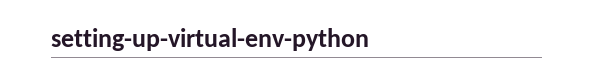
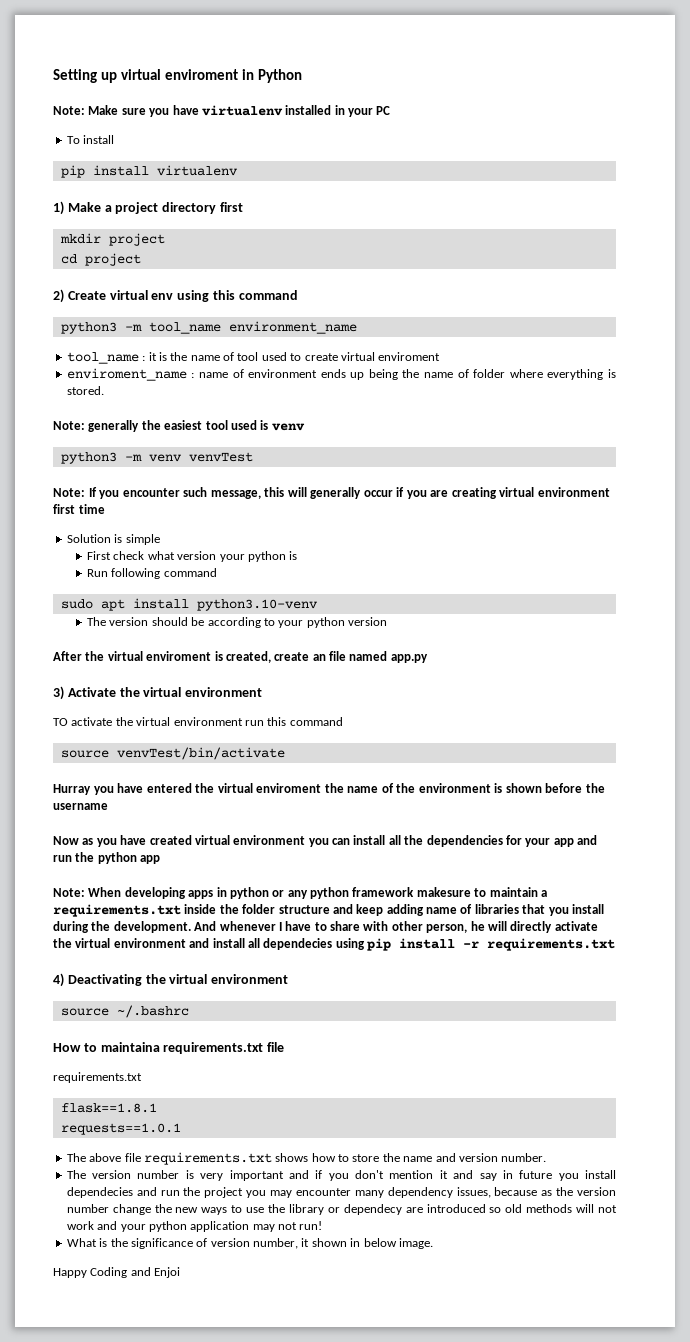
- setting-up-virtual-env-python
+ Setting up virtual enviroment in Python
+ Note: Make sure you have virtualenv installed in your PC
+ To install
+ pip install virtualenv
+ 1) Make a project directory first
+ mkdir project
+ cd project
+ 2) Create virtual env using this command
+ python3 -m tool_name environment_name
+ tool_name : it is the name of tool used to create virtual enviroment
+ enviroment_name : name of environment ends up being the name of folder where everything is stored.
+ Note: generally the easiest tool used is venv
+ python3 -m venv venvTest
+ Note: If you encounter such message, this will generally occur if you are creating virtual environment first time
+ Solution is simple
+ First check what version your python is
+ Run following command
+ sudo apt install python3.10-venv
+ The version should be according to your python version
+ After the virtual enviroment is created, create an file named app.py
+ 3) Activate the virtual environment
+ TO activate the virtual environment run this command
+ source venvTest/bin/activate
+ Hurray you have entered the virtual enviroment the name of the environment is shown before the username
+ Now as you have created virtual environment you can install all the dependencies for your app and run the python app
+ Note: When developing apps in python or any python framework makesure to maintain a requirements.txt inside the folder structure and keep adding name of libraries that you install during the development. And whenever I have to share with other person, he will directly activate the virtual environment and install all dependecies using pip install -r requirements.txt
+ 4) Deactivating the virtual environment
+ source ~/.bashrc
+ How to maintaina requirements.txt file
+ requirements.txt
+ flask==1.8.1
+ requests==1.0.1
+ The above file requirements.txt shows how to store the name and version number.
+ The version number is very important and if you don't mention it and say in future you install dependecies and run the project you may encounter many dependency issues, because as the version number change the new ways to use the library or dependecy are introduced so old methods will not work and your python application may not run!
+ What is the significance of version number, it shown in below image.
+ Happy Coding and Enjoi

